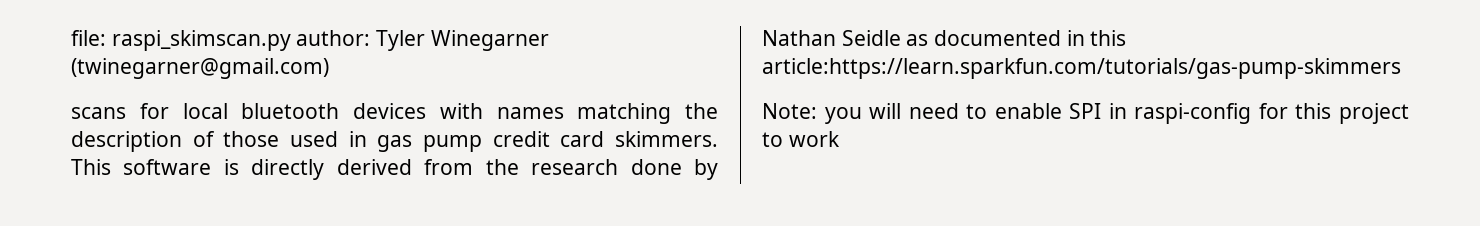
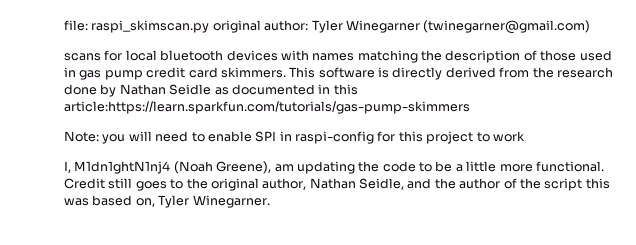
- file: raspi_skimscan.py author: Tyler Winegarner (twinegarner@gmail.com)
+ file: raspi_skimscan.py original author: Tyler Winegarner (twinegarner@gmail.com)
+ I, M1dn1ghtN1nj4 (Noah Greene), am updating the code to be a little more functional. Credit still goes to the original author, Nathan Seidle, and the author of the script this was based on, Tyler Winegarner.

